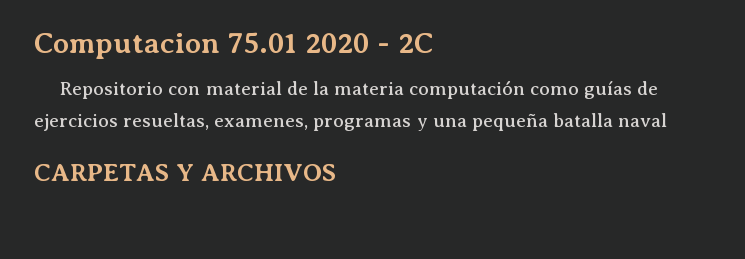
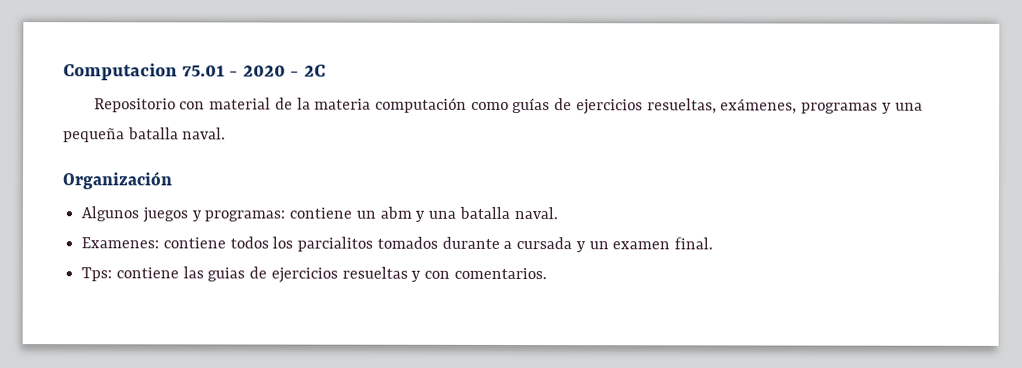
- Computacion 75.01 2020 - 2C
+ Computacion 75.01 - 2020 - 2C
- Repositorio con material de la materia computación como guías de ejercicios resueltas, examenes, programas y una pequeña batalla naval
- CARPETAS Y ARCHIVOS
+ Repositorio con material de la materia computación como guías de ejercicios resueltas, exámenes, programas y una pequeña batalla naval.
+ Organización
+ Algunos juegos y programas: contiene un abm y una batalla naval.
+ Examenes: contiene todos los parcialitos tomados durante a cursada y un examen final.
+ Tps: contiene las guias de ejercicios resueltas y con comentarios.

